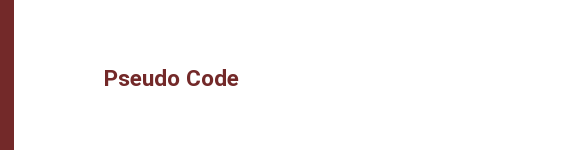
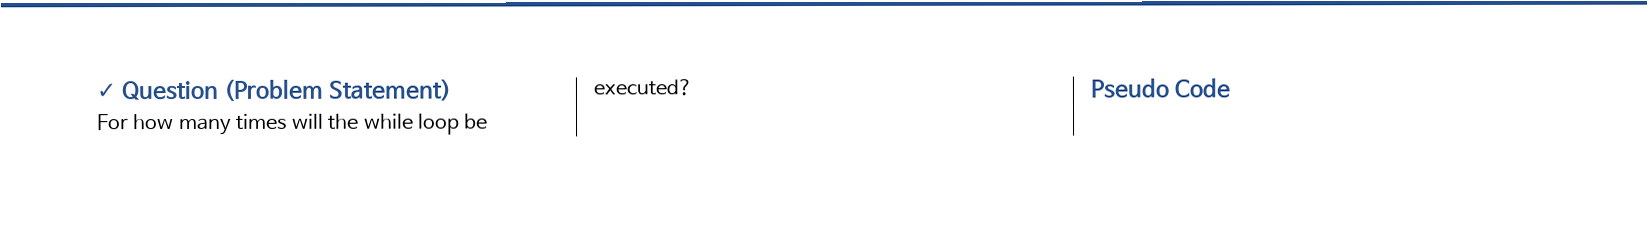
+ ✓ Question (Problem Statement)
+ For how many times will the while loop be executed?

